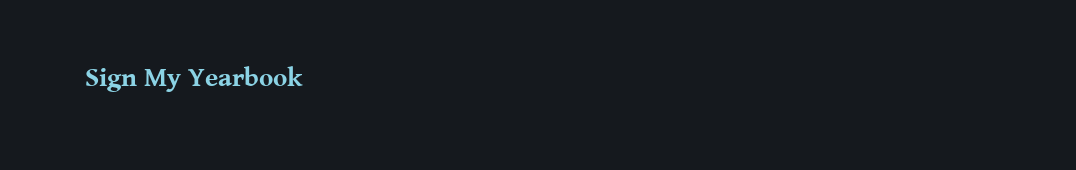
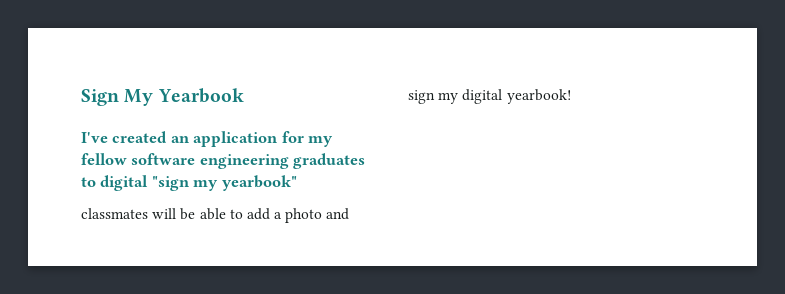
+ I've created an application for my fellow software engineering graduates to digital "sign my yearbook"
+ classmates will be able to add a photo and sign my digital yearbook!

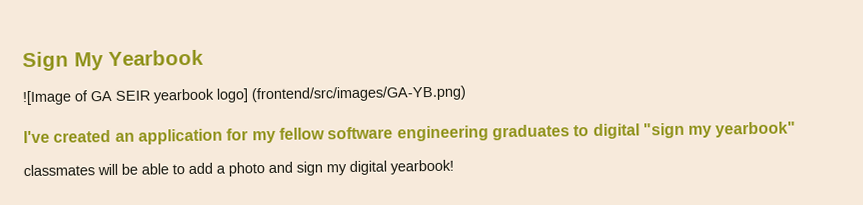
+ ![Image of GA SEIR yearbook logo] (frontend/src/images/GA-YB.png)

